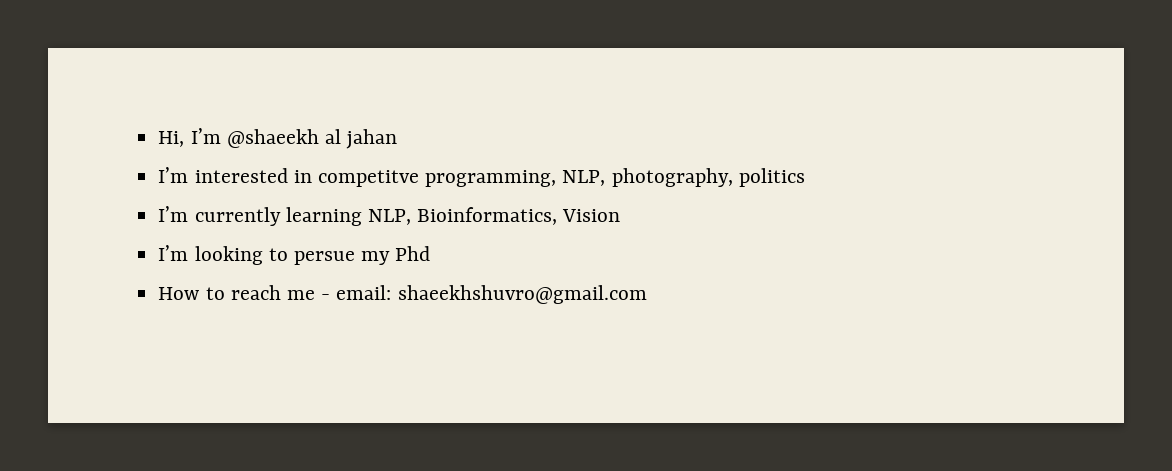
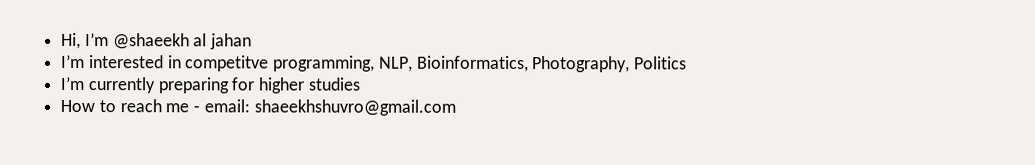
- I’m interested in competitve programming, NLP, photography, politics
+ I’m interested in competitve programming, NLP, Bioinformatics, Photography, Politics
- I’m currently learning NLP, Bioinformatics, Vision
- I’m looking to persue my Phd
+ I’m currently preparing for higher studies

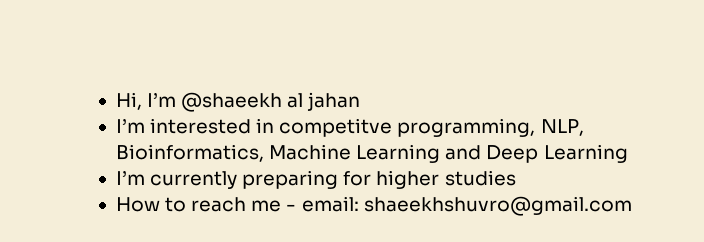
- I’m interested in competitve programming, NLP, Bioinformatics, Photography, Politics
+ I’m interested in competitve programming, NLP, Bioinformatics, Machine Learning and Deep Learning

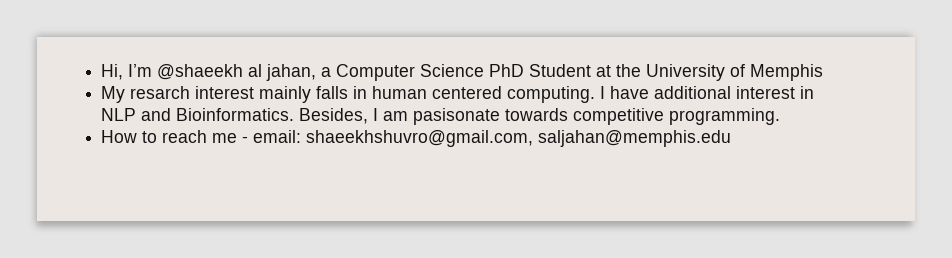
- Hi, I’m @shaeekh al jahan
- I’m interested in competitve programming, NLP, Bioinformatics, Machine Learning and Deep Learning
- I’m currently preparing for higher studies
+ Hi, I’m @shaeekh al jahan, a Computer Science PhD Student at the University of Memphis
+ My resarch interest mainly falls in human centered computing. I have additional interest in NLP and Bioinformatics. Besides, I am pasisonate towards competitive programming.
- How to reach me - email: shaeekhshuvro@gmail.com
+ How to reach me - email: shaeekhshuvro@gmail.com, saljahan@memphis.edu

